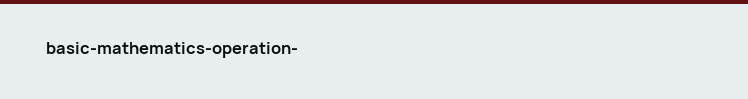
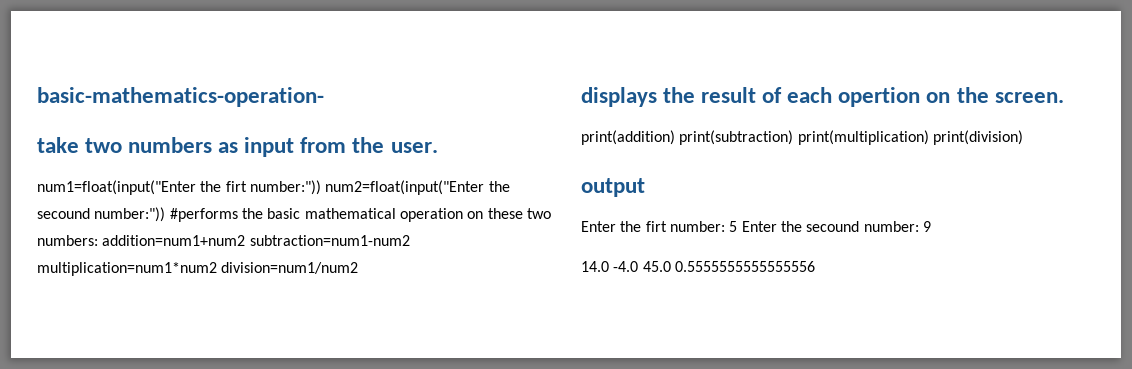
+ take two numbers as input from the user.
+ num1=float(input("Enter the firt number:")) num2=float(input("Enter the secound number:")) #performs the basic mathematical operation on these two numbers: addition=num1+num2 subtraction=num1-num2 multiplication=num1*num2 division=num1/num2
+ displays the result of each opertion on the screen.
+ print(addition) print(subtraction) print(multiplication) print(division)
+ output
+ Enter the firt number: 5 Enter the secound number: 9
+ 14.0 -4.0 45.0 0.5555555555555556

